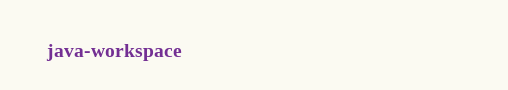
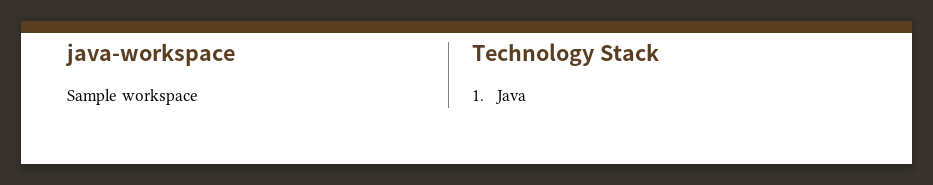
+ Sample workspace
+ Technology Stack
+ 1. Java

